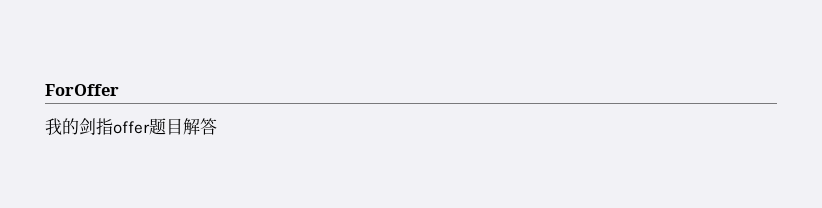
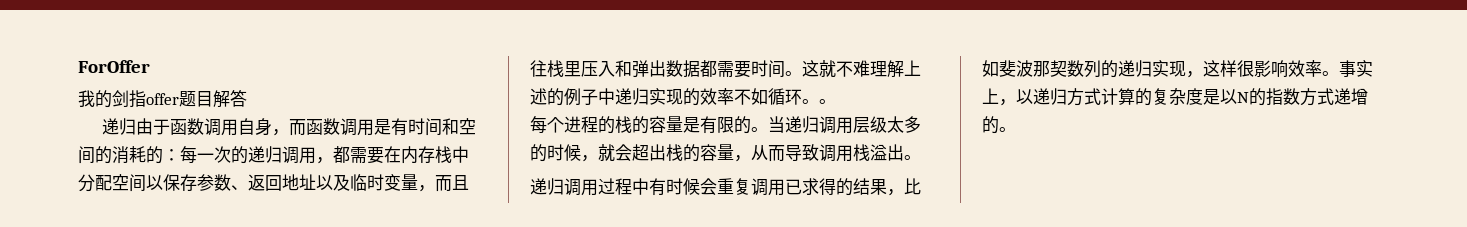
+ 递归由于函数调用自身，而函数调用是有时间和空间的消耗的：每一次的递归调用，都需要在内存栈中分配空间以保存参数、返回地址以及临时变量，而且往栈里压入和弹出数据都需要时间。这就不难理解上述的例子中递归实现的效率不如循环。。
+ 每个进程的栈的容量是有限的。当递归调用层级太多的时候，就会超出栈的容量，从而导致调用栈溢出。
+ 递归调用过程中有时候会重复调用已求得的结果，比如斐波那契数列的递归实现，这样很影响效率。事实上，以递归方式计算的复杂度是以N的指数方式递增的。

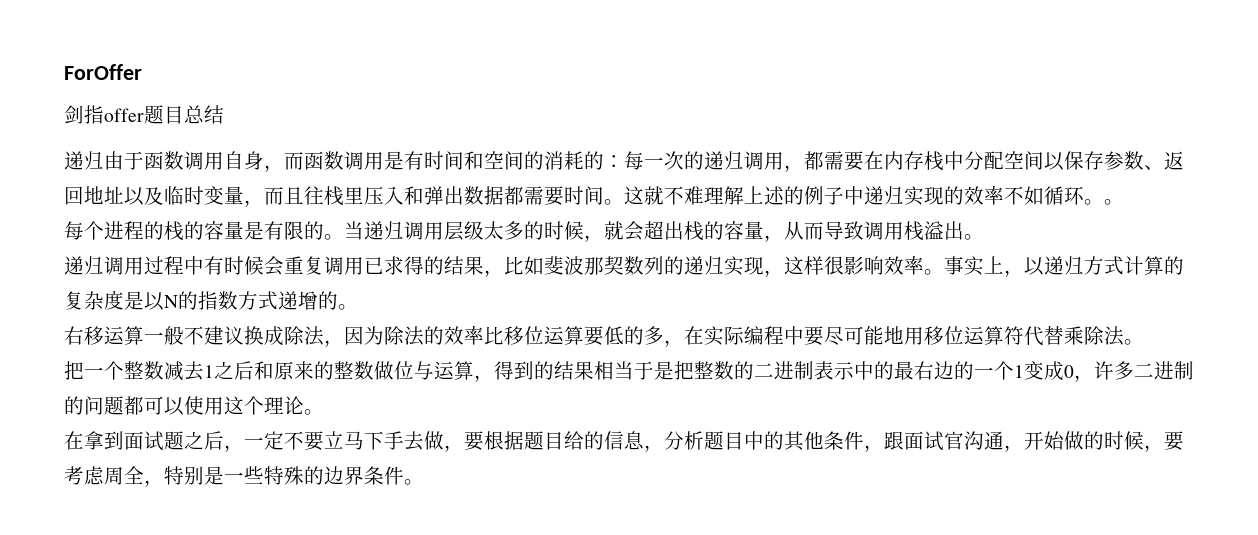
- 我的剑指offer题目解答
+ 剑指offer题目总结
+ 右移运算一般不建议换成除法，因为除法的效率比移位运算要低的多，在实际编程中要尽可能地用移位运算符代替乘除法。
+ 把一个整数减去1之后和原来的整数做位与运算，得到的结果相当于是把整数的二进制表示中的最右边的一个1变成0，许多二进制的问题都可以使用这个理论。
+ 在拿到面试题之后，一定不要立马下手去做，要根据题目给的信息，分析题目中的其他条件，跟面试官沟通，开始做的时候，要考虑周全，特别是一些特殊的边界条件。

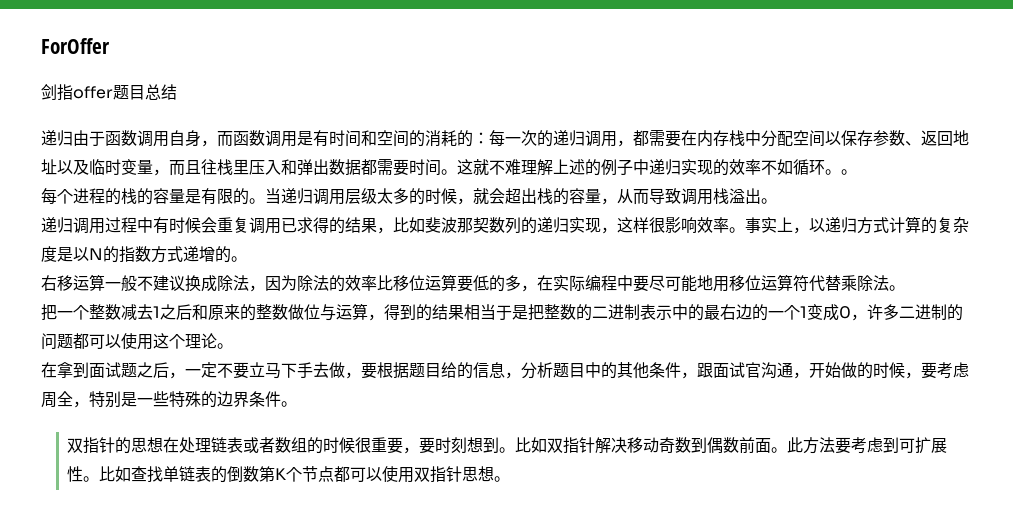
+ 双指针的思想在处理链表或者数组的时候很重要，要时刻想到。比如双指针解决移动奇数到偶数前面。此方法要考虑到可扩展性。比如查找单链表的倒数第K个节点都可以使用双指针思想。

